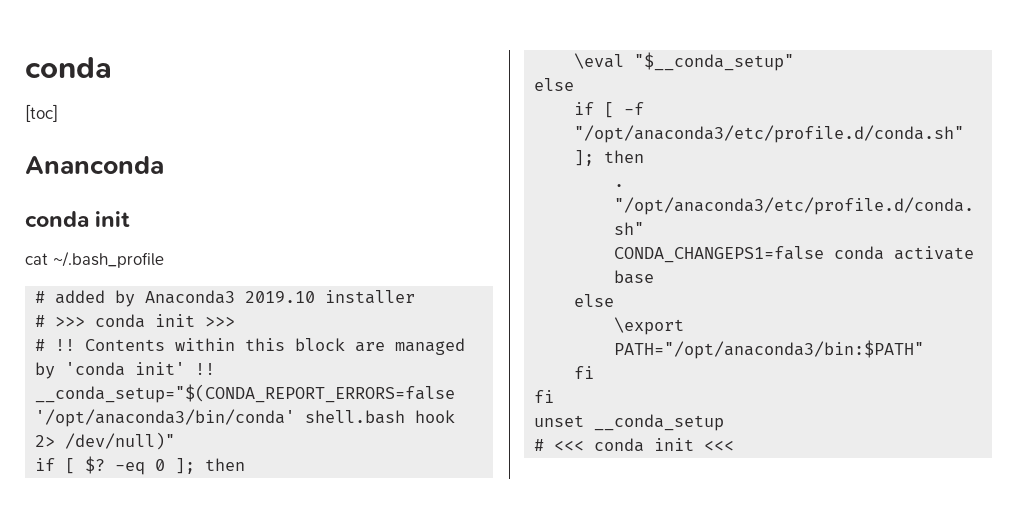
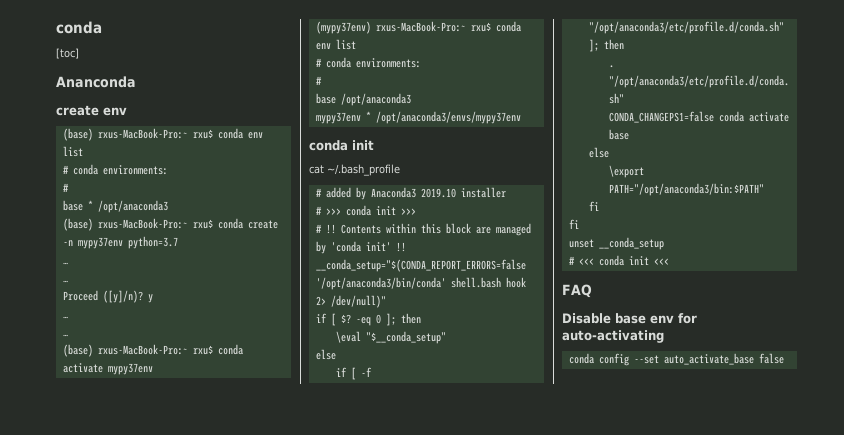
+ create env
+ (base) rxus-MacBook-Pro:~ rxu$ conda env list
+ # conda environments:
+ #
+ base * /opt/anaconda3
+ (base) rxus-MacBook-Pro:~ rxu$ conda create -n mypy37env python=3.7
+ …
+ …
+ Proceed ([y]/n)? y
+ …
+ …
+ (base) rxus-MacBook-Pro:~ rxu$ conda activate mypy37env
+ (mypy37env) rxus-MacBook-Pro:~ rxu$ conda env list
+ # conda environments:
+ #
+ base /opt/anaconda3
+ mypy37env * /opt/anaconda3/envs/mypy37env
+ FAQ
+ Disable base env for auto-activating
+ conda config --set auto_activate_base false

